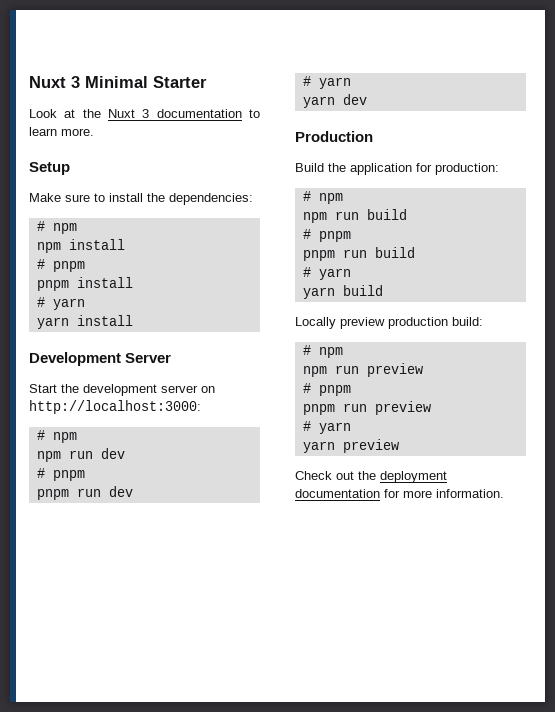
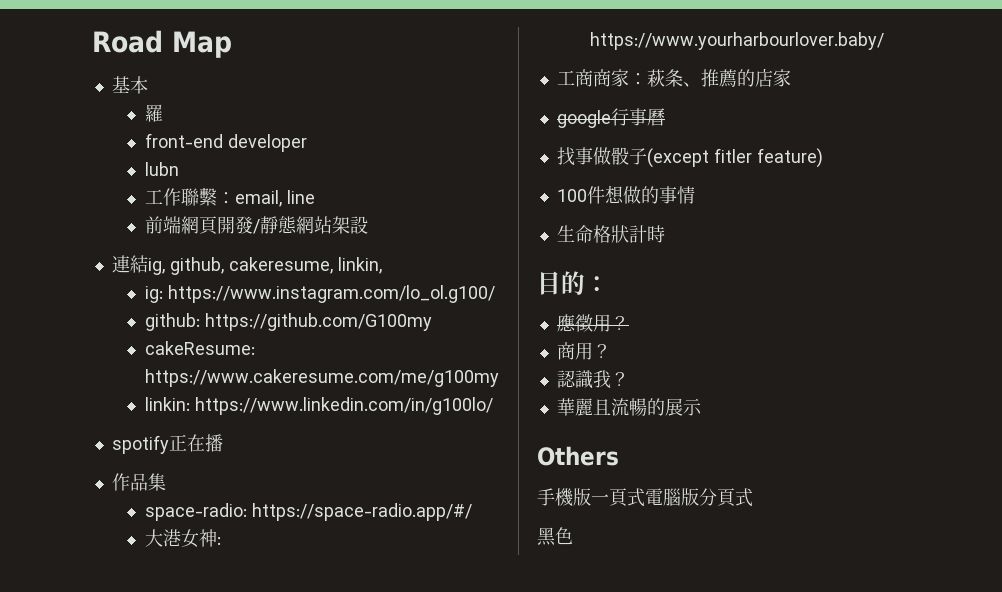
- Nuxt 3 Minimal Starter
- Look at the Nuxt 3 documentation to learn more.
- Setup
- Make sure to install the dependencies:
- # npm
- npm install
- # pnpm
- pnpm install
- # yarn
- yarn install
- Development Server
- Start the development server on http://localhost:3000:
- # npm
- npm run dev
- # pnpm
- pnpm run dev
- # yarn
- yarn dev
- Production
- Build the application for production:
- # npm
- npm run build
- # pnpm
- pnpm run build
- # yarn
- yarn build
- Locally preview production build:
- # npm
- npm run preview
- # pnpm
- pnpm run preview
- # yarn
- yarn preview
- Check out the deployment documentation for more information.
+ Road Map
+ 基本
+ 羅
+ front-end developer
+ lubn
+ 工作聯繫：email, line
+ 前端網頁開發/靜態網站架設
+ 連結ig, github, cakeresume, linkin,
+ ig: https://www.instagram.com/lo_ol.g100/
+ github: https://github.com/G100my
+ cakeResume: https://www.cakeresume.com/me/g100my
+ linkin: https://www.linkedin.com/in/g100lo/
+ spotify正在播
+ 作品集
+ space-radio: https://space-radio.app/#/
+ 大港女神: https://www.yourharbourlover.baby/
+ 工商商家：萩条、推薦的店家
+ google行事曆
+ 找事做骰子(except fitler feature)
+ 100件想做的事情
+ 生命格狀計時
+ 目的：
+ 應徵用？
+ 商用？
+ 認識我？
+ 華麗且流暢的展示
+ Others
+ 手機版一頁式電腦版分頁式
+ 黑色

